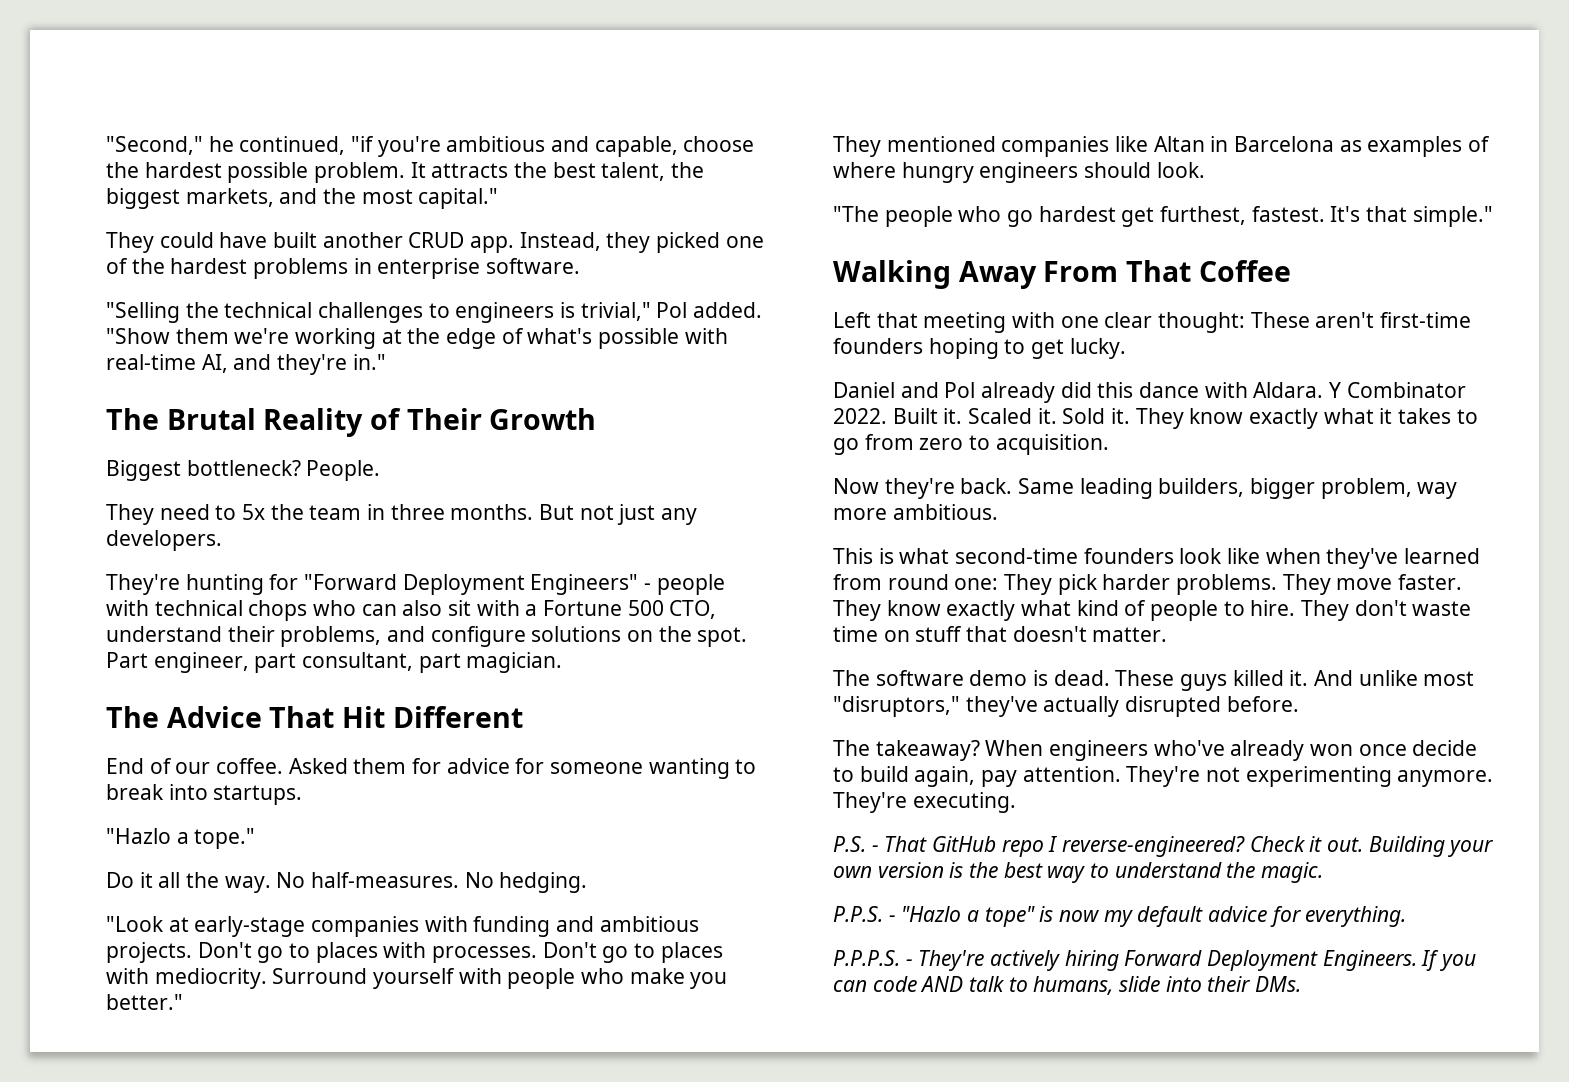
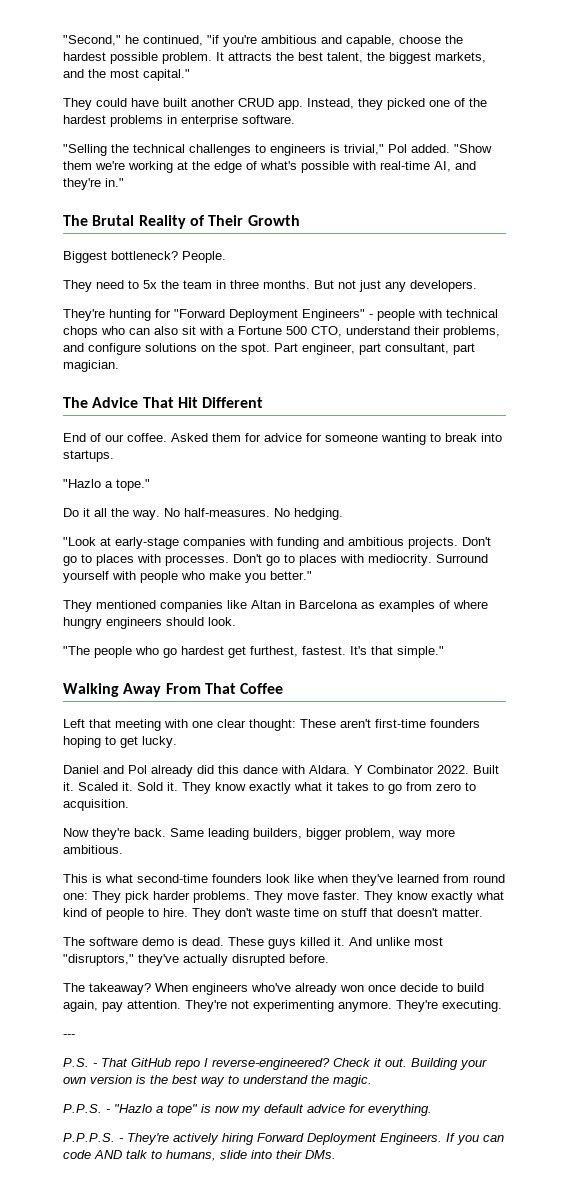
+ ---

